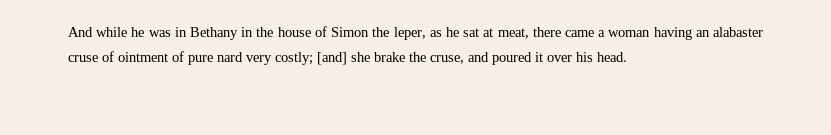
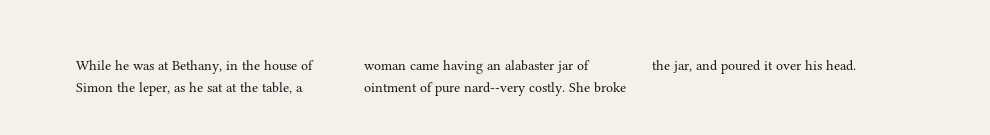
- And while he was in Bethany in the house of Simon the leper, as he sat at meat, there came a woman having an alabaster cruse of ointment of pure nard very costly; [and] she brake the cruse, and poured it over his head.
+ While he was at Bethany, in the house of Simon the leper, as he sat at the table, a woman came having an alabaster jar of ointment of pure nard--very costly. She broke the jar, and poured it over his head.

